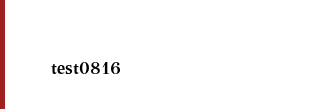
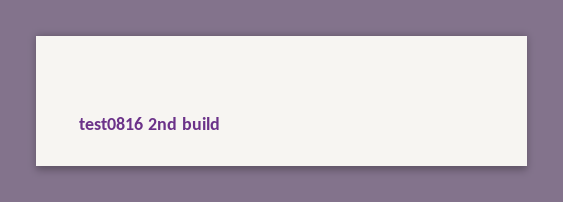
- test0816
+ test0816 2nd build

